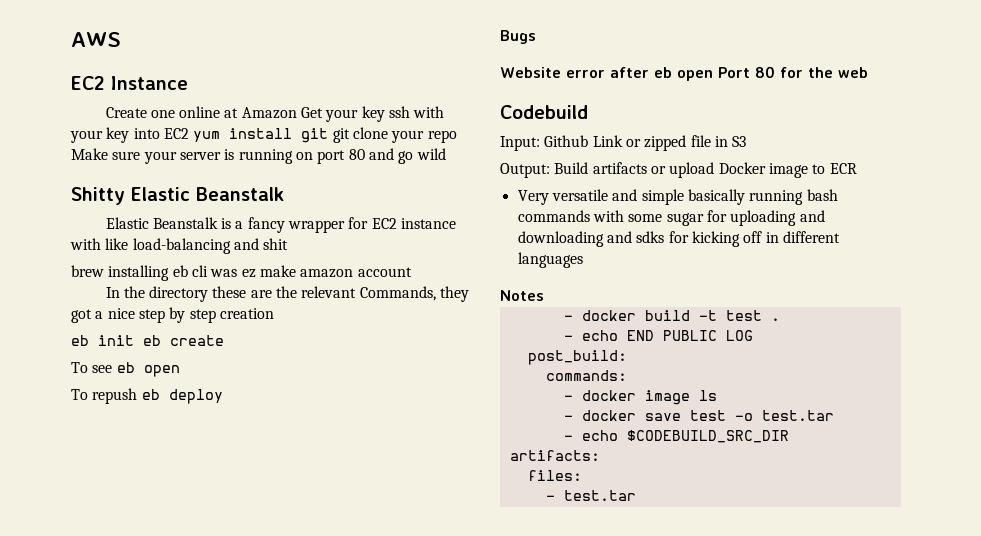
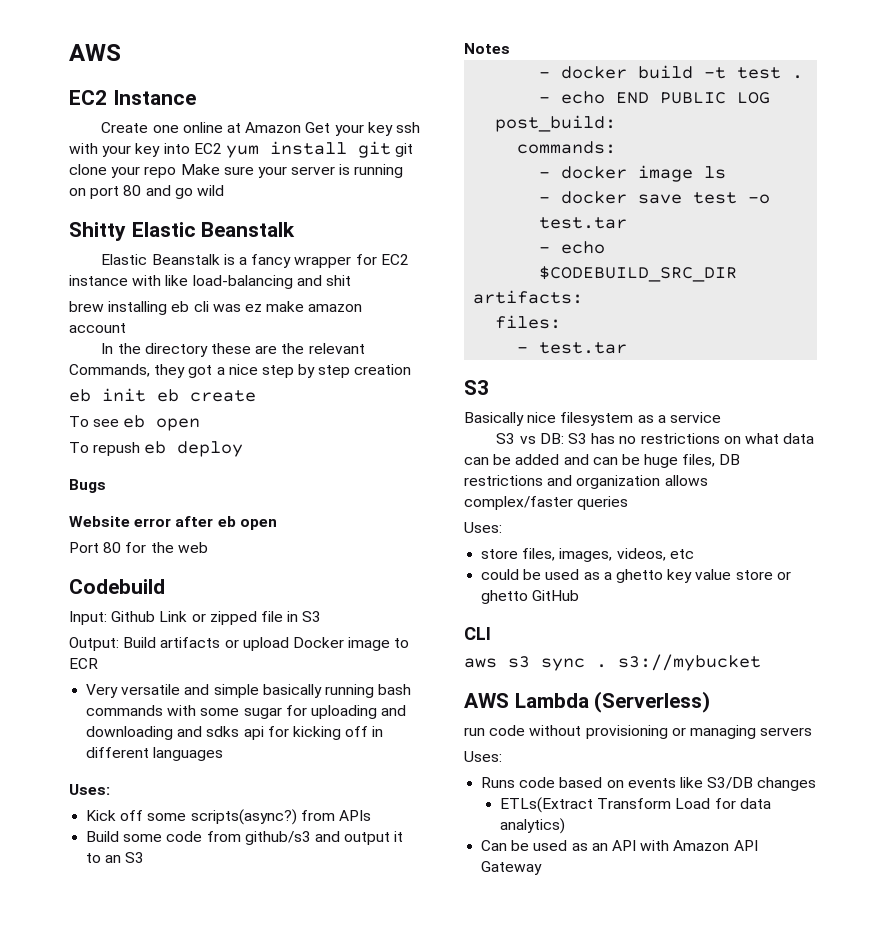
- Website error after eb open Port 80 for the web
+ Website error after eb open
+ Port 80 for the web
- Very versatile and simple basically running bash commands with some sugar for uploading and downloading and sdks for kicking off in different languages
+ Very versatile and simple basically running bash commands with some sugar for uploading and downloading and sdks api for kicking off in different languages
+ Uses:
+ Kick off some scripts(async?) from APIs
+ Build some code from github/s3 and output it to an S3
  - test.tar
+ S3
+ Basically nice filesystem as a service
+ S3 vs DB: S3 has no restrictions on what data can be added and can be huge files, DB restrictions and organization allows complex/faster queries
+ Uses:
+ store files, images, videos, etc
+ could be used as a ghetto key value store or ghetto GitHub
+ CLI
+ aws s3 sync . s3://mybucket
+ AWS Lambda (Serverless)
+ run code without provisioning or managing servers
+ Uses:
+ Runs code based on events like S3/DB changes
+ ETLs(Extract Transform Load for data analytics)
+ Can be used as an API with Amazon API Gateway

